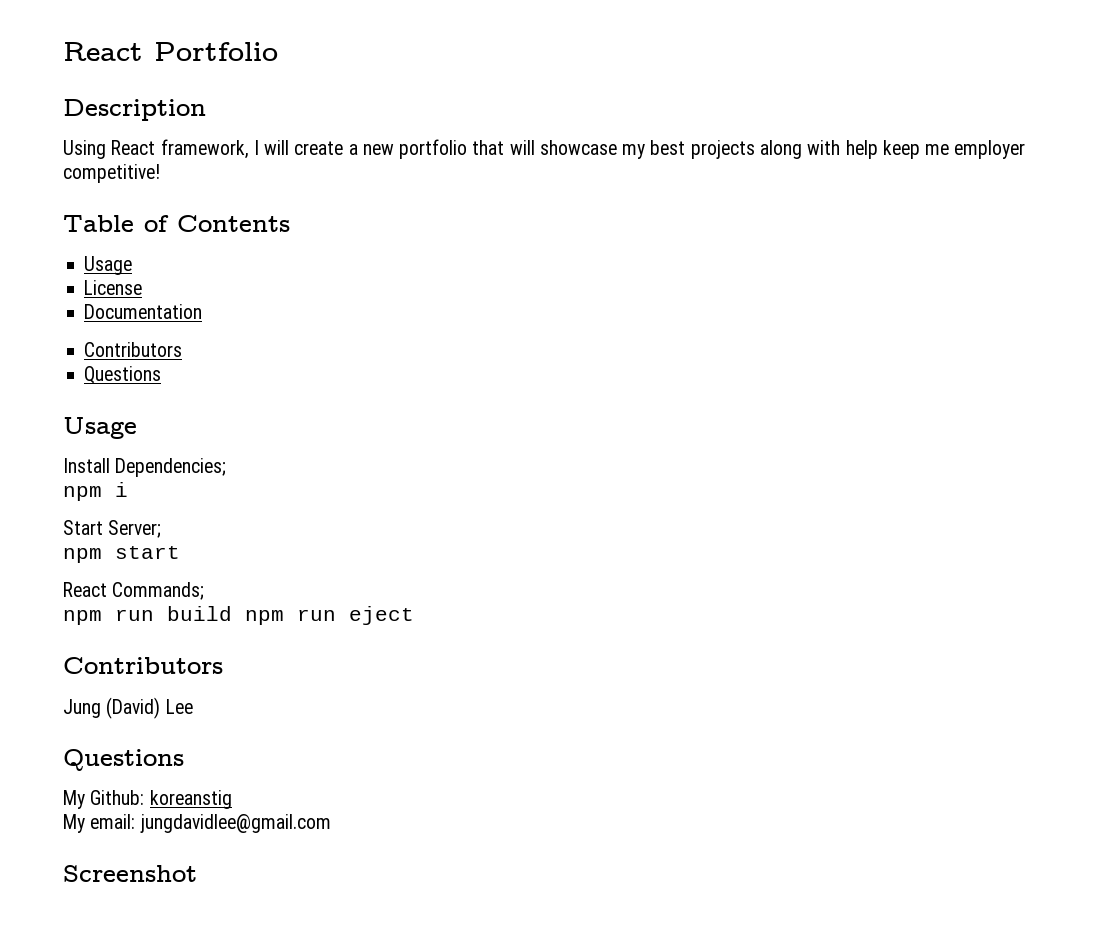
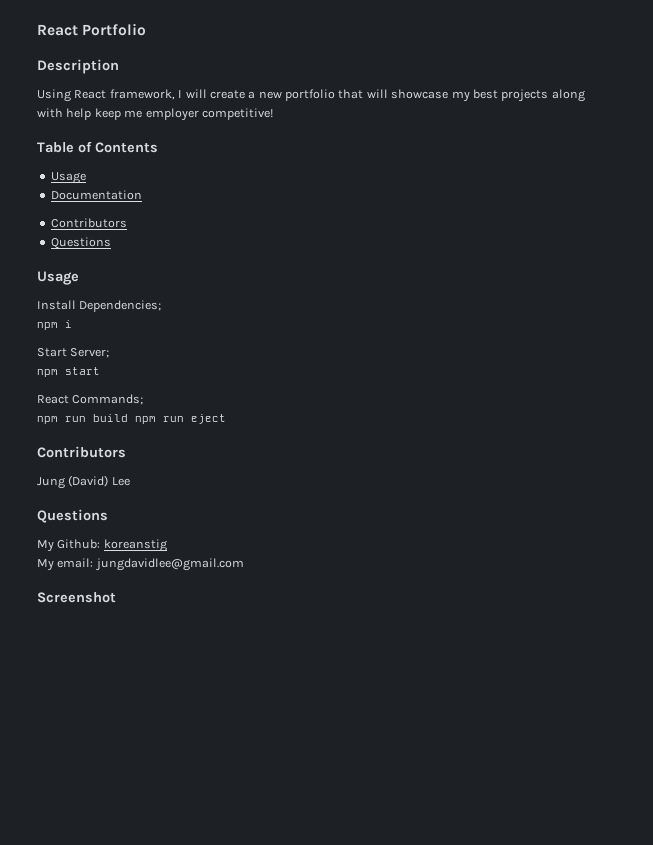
- License

